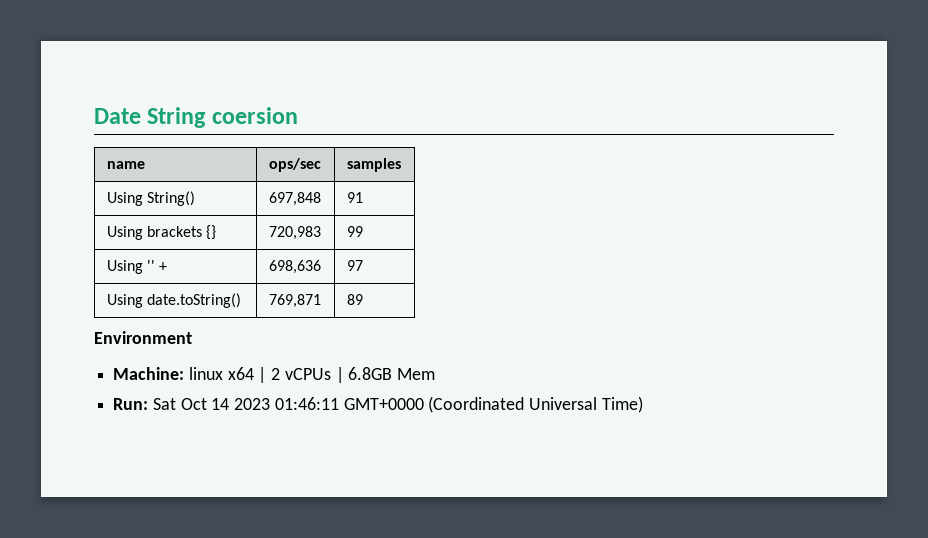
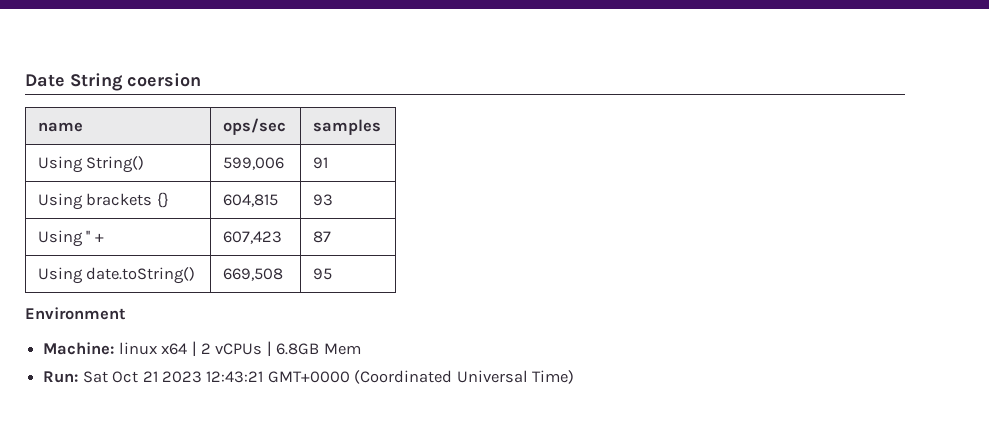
- Using String() | 697,848 | 91
+ Using String() | 599,006 | 91
- Using brackets {} | 720,983 | 99
+ Using brackets {} | 604,815 | 93
- Using '' + | 698,636 | 97
+ Using '' + | 607,423 | 87
- Using date.toString() | 769,871 | 89
+ Using date.toString() | 669,508 | 95
- Run: Sat Oct 14 2023 01:46:11 GMT+0000 (Coordinated Universal Time)
+ Run: Sat Oct 21 2023 12:43:21 GMT+0000 (Coordinated Universal Time)

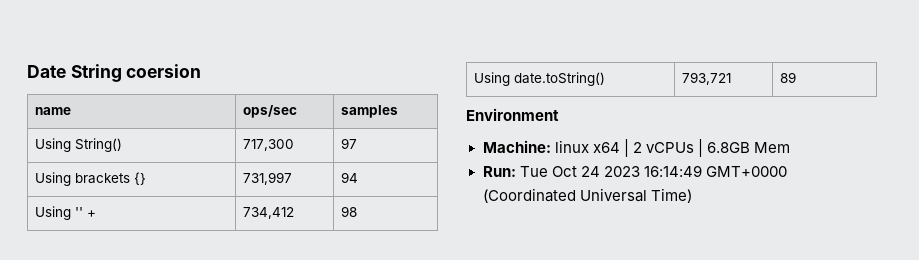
- Using String() | 599,006 | 91
+ Using String() | 717,300 | 97
- Using brackets {} | 604,815 | 93
+ Using brackets {} | 731,997 | 94
- Using '' + | 607,423 | 87
+ Using '' + | 734,412 | 98
- Using date.toString() | 669,508 | 95
+ Using date.toString() | 793,721 | 89
- Run: Sat Oct 21 2023 12:43:21 GMT+0000 (Coordinated Universal Time)
+ Run: Tue Oct 24 2023 16:14:49 GMT+0000 (Coordinated Universal Time)

